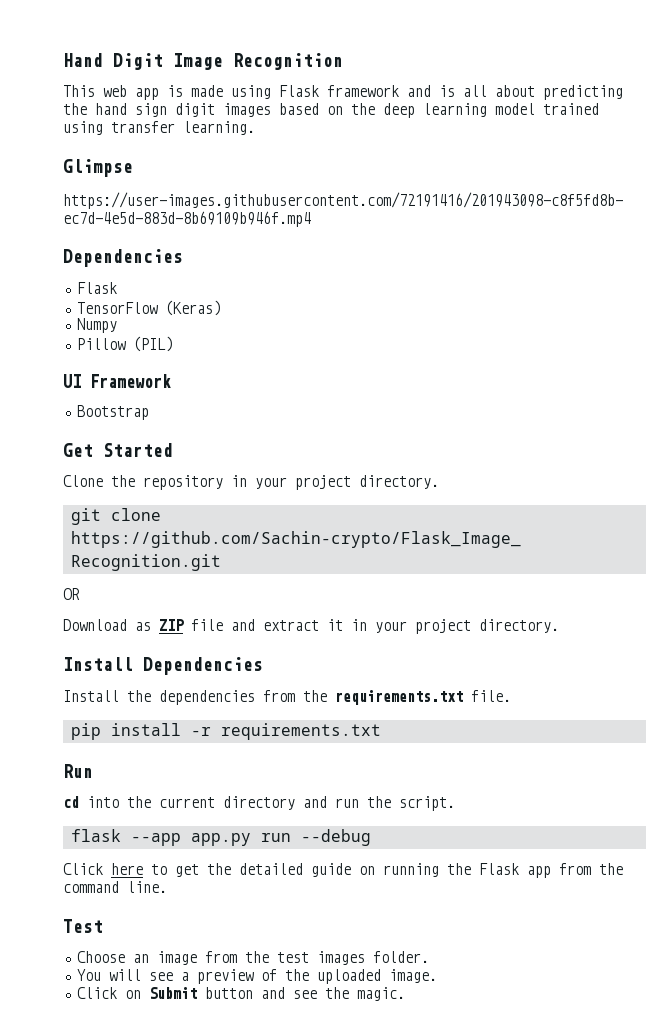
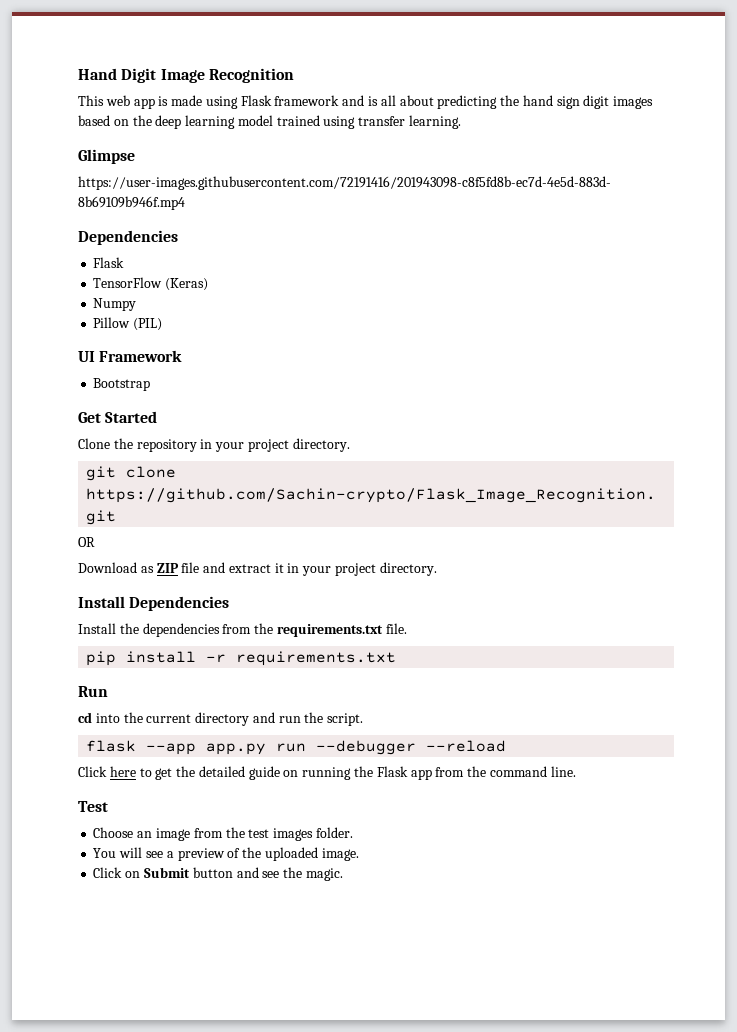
- flask --app app.py run --debug
+ flask --app app.py run --debugger --reload

